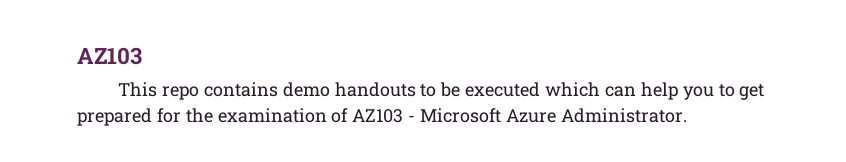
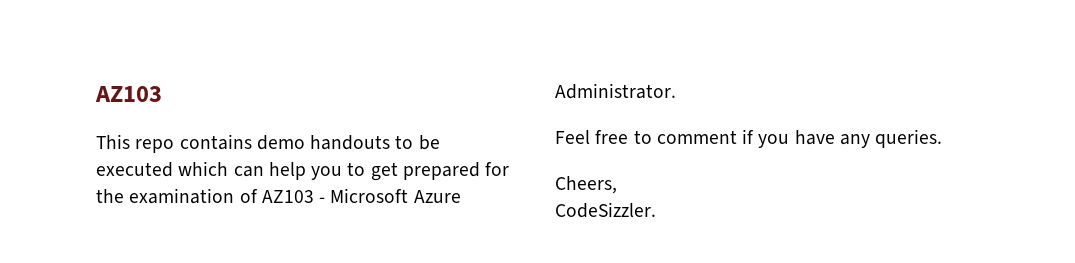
+ Feel free to comment if you have any queries.
+ Cheers,
+ CodeSizzler.

